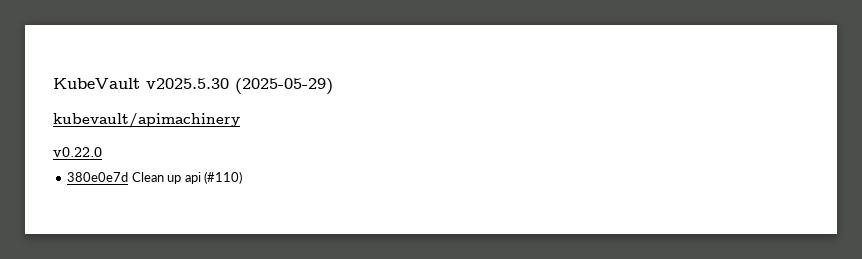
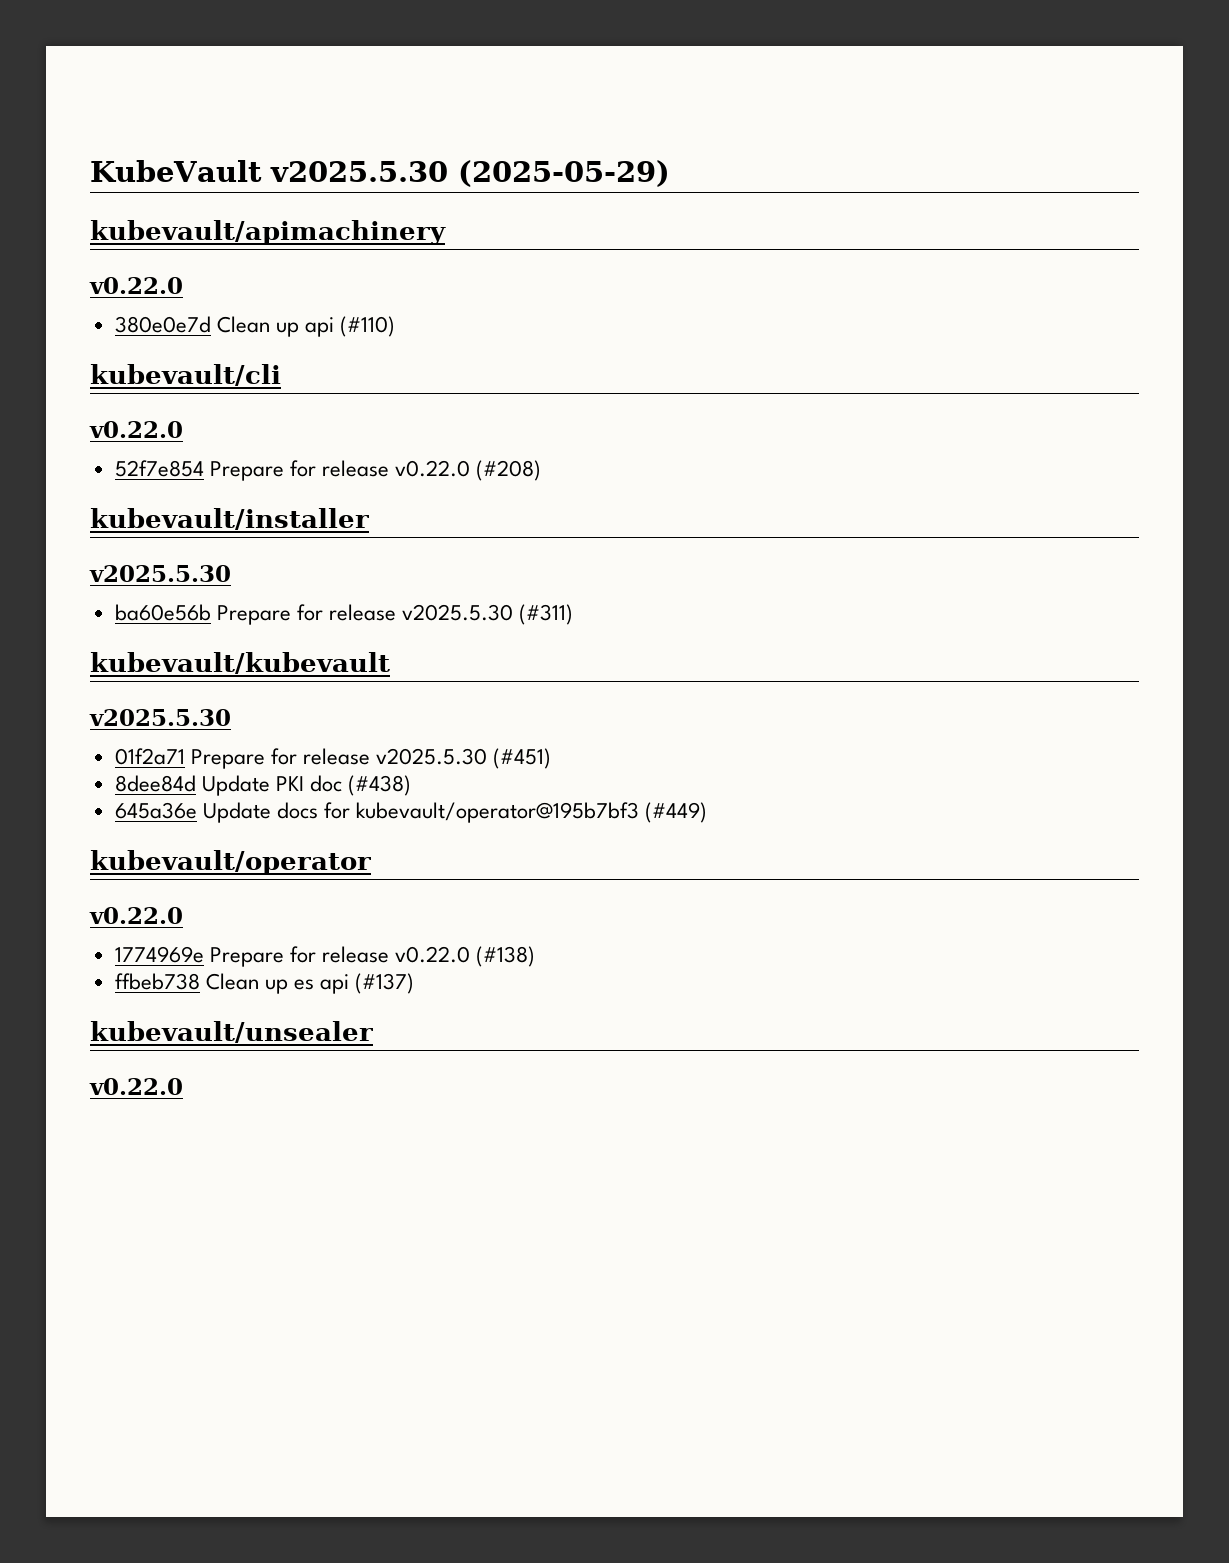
+ kubevault/cli
+ v0.22.0
+ 52f7e854 Prepare for release v0.22.0 (#208)
+ kubevault/installer
+ v2025.5.30
+ ba60e56b Prepare for release v2025.5.30 (#311)
+ kubevault/kubevault
+ v2025.5.30
+ 01f2a71 Prepare for release v2025.5.30 (#451)
+ 8dee84d Update PKI doc (#438)
+ 645a36e Update docs for kubevault/operator@195b7bf3 (#449)
+ kubevault/operator
+ v0.22.0
+ 1774969e Prepare for release v0.22.0 (#138)
+ ffbeb738 Clean up es api (#137)
+ kubevault/unsealer
+ v0.22.0

